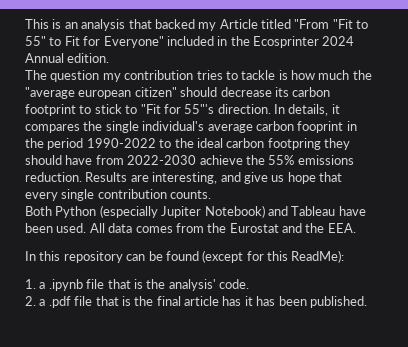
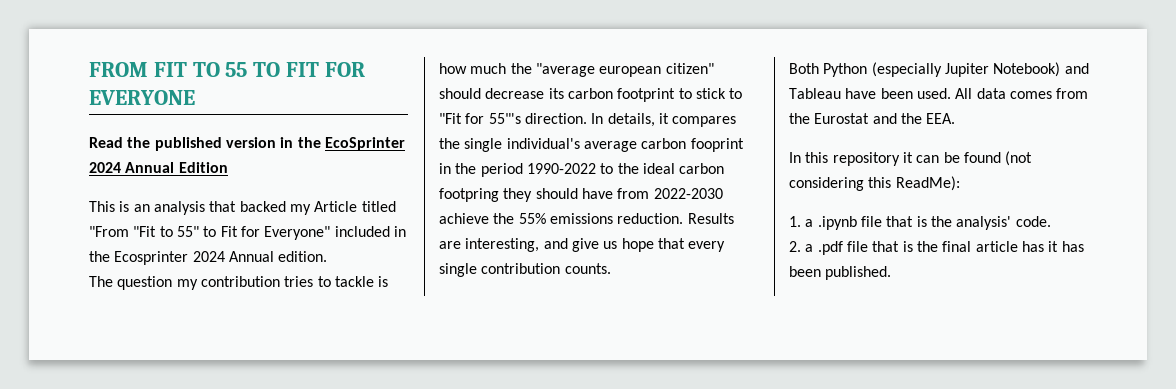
+ FROM FIT TO 55 TO FIT FOR EVERYONE
+ Read the published version in the EcoSprinter 2024 Annual Edition
- In this repository can be found (except for this ReadMe):
+ In this repository it can be found (not considering this ReadMe):

